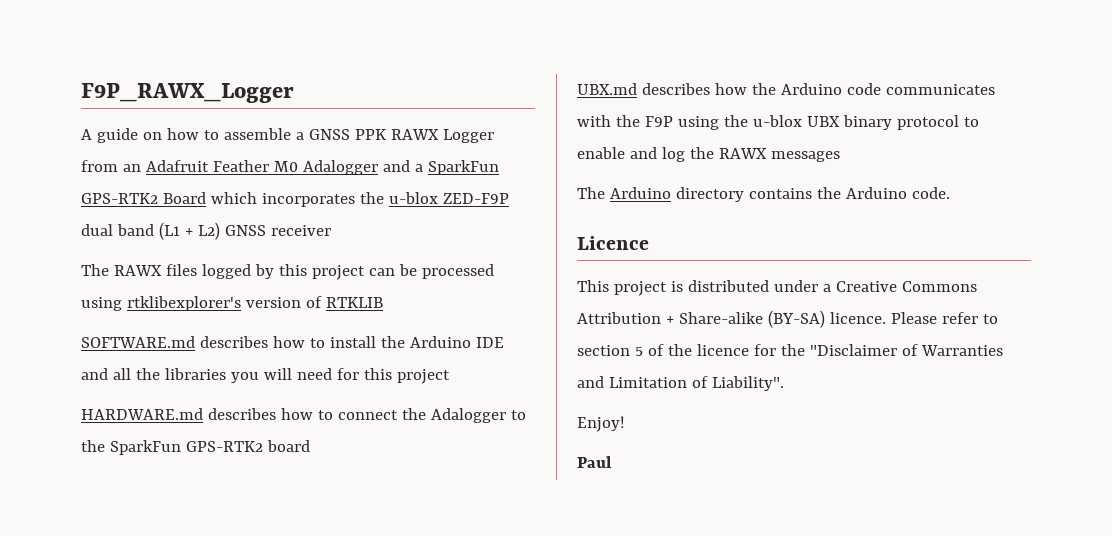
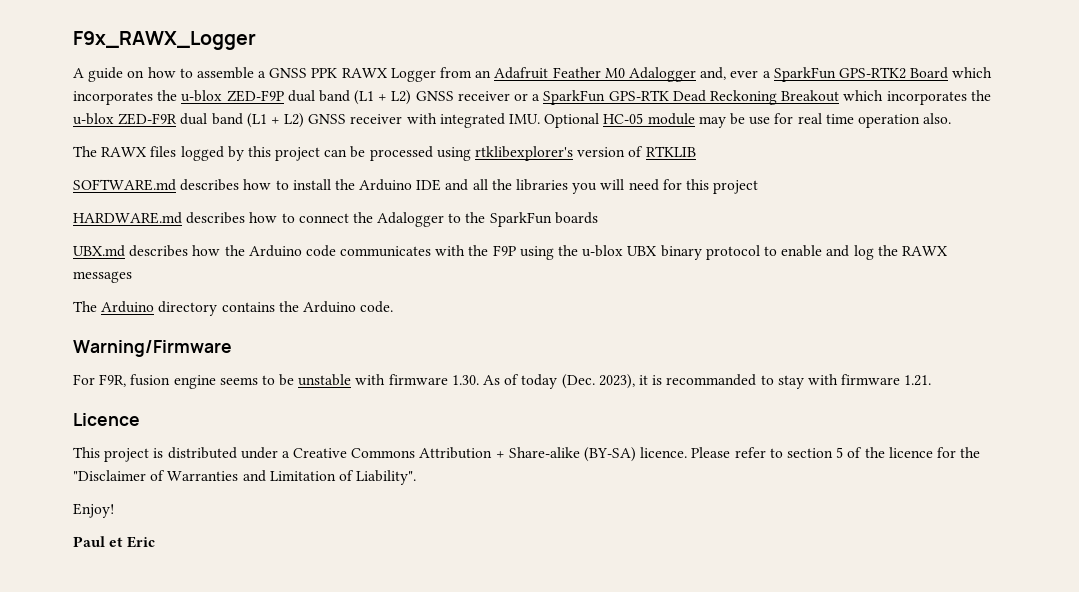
- F9P_RAWX_Logger
+ F9x_RAWX_Logger
- A guide on how to assemble a GNSS PPK RAWX Logger from an Adafruit Feather M0 Adalogger and a SparkFun GPS-RTK2 Board which incorporates the u-blox ZED-F9P dual band (L1 + L2) GNSS receiver
+ A guide on how to assemble a GNSS PPK RAWX Logger from an Adafruit Feather M0 Adalogger and, ever a SparkFun GPS-RTK2 Board which incorporates the u-blox ZED-F9P dual band (L1 + L2) GNSS receiver or a SparkFun GPS-RTK Dead Reckoning Breakout which incorporates the u-blox ZED-F9R dual band (L1 + L2) GNSS receiver with integrated IMU. Optional HC-05 module may be use for real time operation also.
- HARDWARE.md describes how to connect the Adalogger to the SparkFun GPS-RTK2 board
+ HARDWARE.md describes how to connect the Adalogger to the SparkFun boards
+ Warning/Firmware
+ For F9R, fusion engine seems to be unstable with firmware 1.30. As of today (Dec. 2023), it is recommanded to stay with firmware 1.21.
- Paul
+ Paul et Eric

